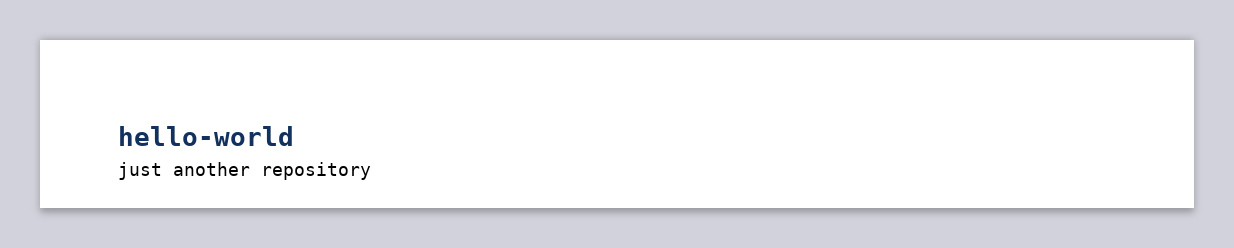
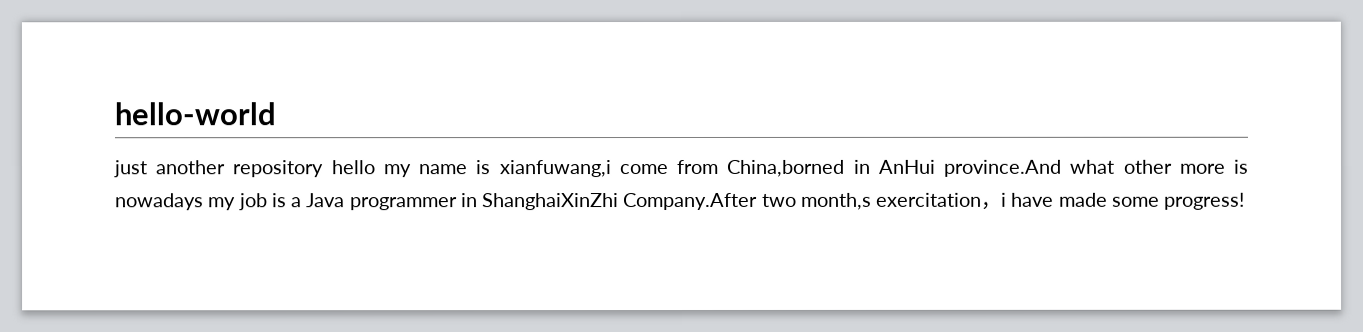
- just another repository
+ just another repository hello my name is xianfuwang,i come from China,borned in AnHui province.And what other more is nowadays my job is a Java programmer in ShanghaiXinZhi Company.After two month,s exercitation，i have made some progress!

